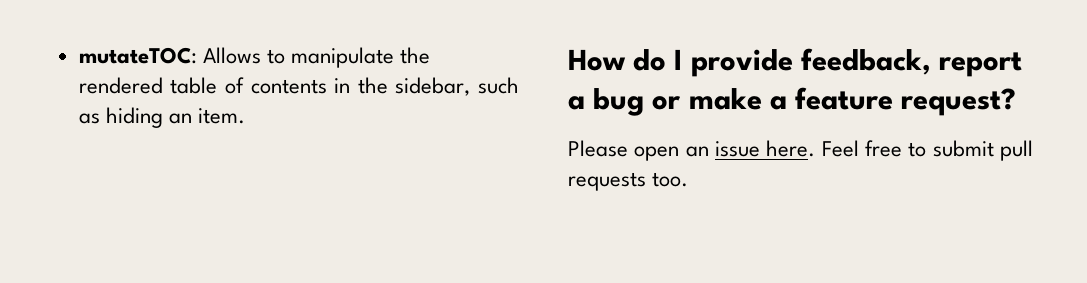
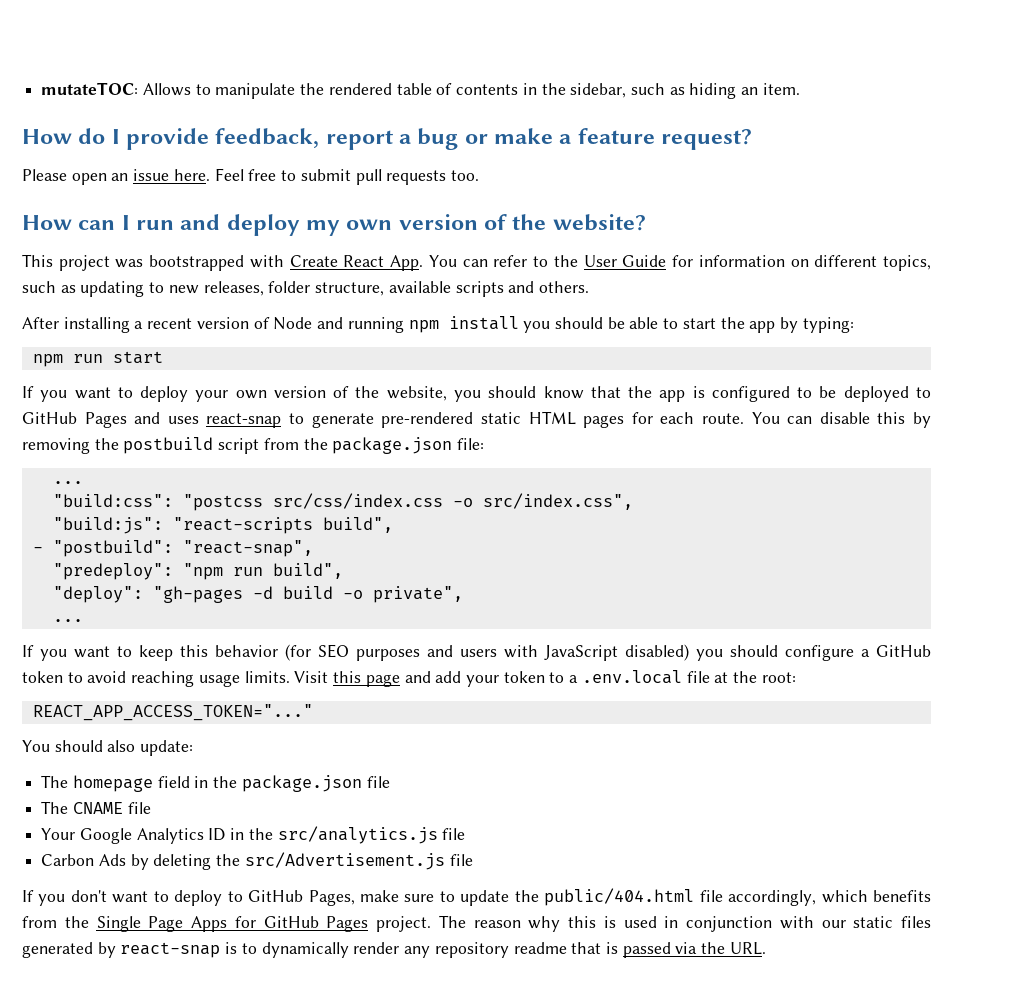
+ How can I run and deploy my own version of the website?
+ This project was bootstrapped with Create React App. You can refer to the User Guide for information on different topics, such as updating to new releases, folder structure, available scripts and others.
+ After installing a recent version of Node and running npm install you should be able to start the app by typing:
+ npm run start
+ If you want to deploy your own version of the website, you should know that the app is configured to be deployed to GitHub Pages and uses react-snap to generate pre-rendered static HTML pages for each route. You can disable this by removing the postbuild script from the package.json file:
+ ...
+ "build:css": "postcss src/css/index.css -o src/index.css",
+ "build:js": "react-scripts build",
+ - "postbuild": "react-snap",
+ "predeploy": "npm run build",
+ "deploy": "gh-pages -d build -o private",
+ ...
+ If you want to keep this behavior (for SEO purposes and users with JavaScript disabled) you should configure a GitHub token to avoid reaching usage limits. Visit this page and add your token to a .env.local file at the root:
+ REACT_APP_ACCESS_TOKEN="..."
+ You should also update:
+ The homepage field in the package.json file
+ The CNAME file
+ Your Google Analytics ID in the src/analytics.js file
+ Carbon Ads by deleting the src/Advertisement.js file
+ If you don't want to deploy to GitHub Pages, make sure to update the public/404.html file accordingly, which benefits from the Single Page Apps for GitHub Pages project. The reason why this is used in conjunction with our static files generated by react-snap is to dynamically render any repository readme that is passed via the URL.

